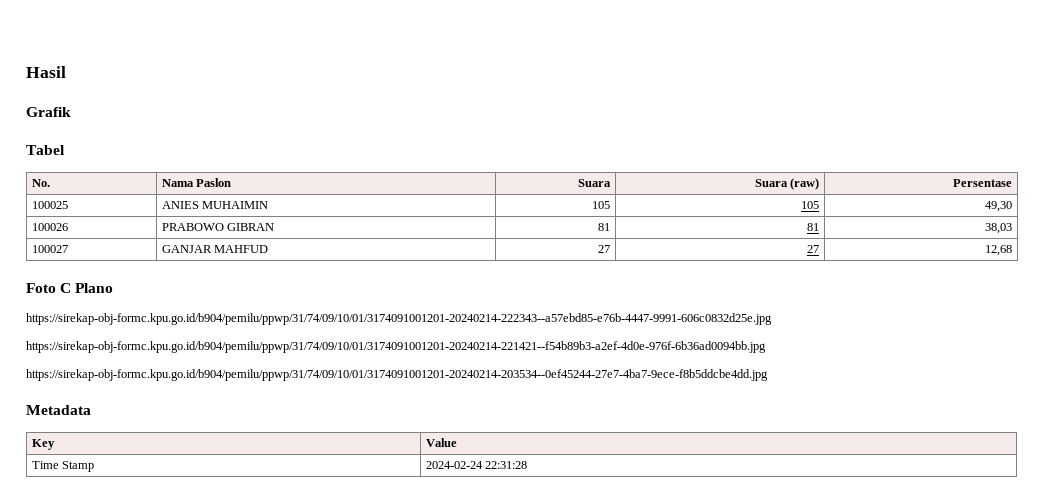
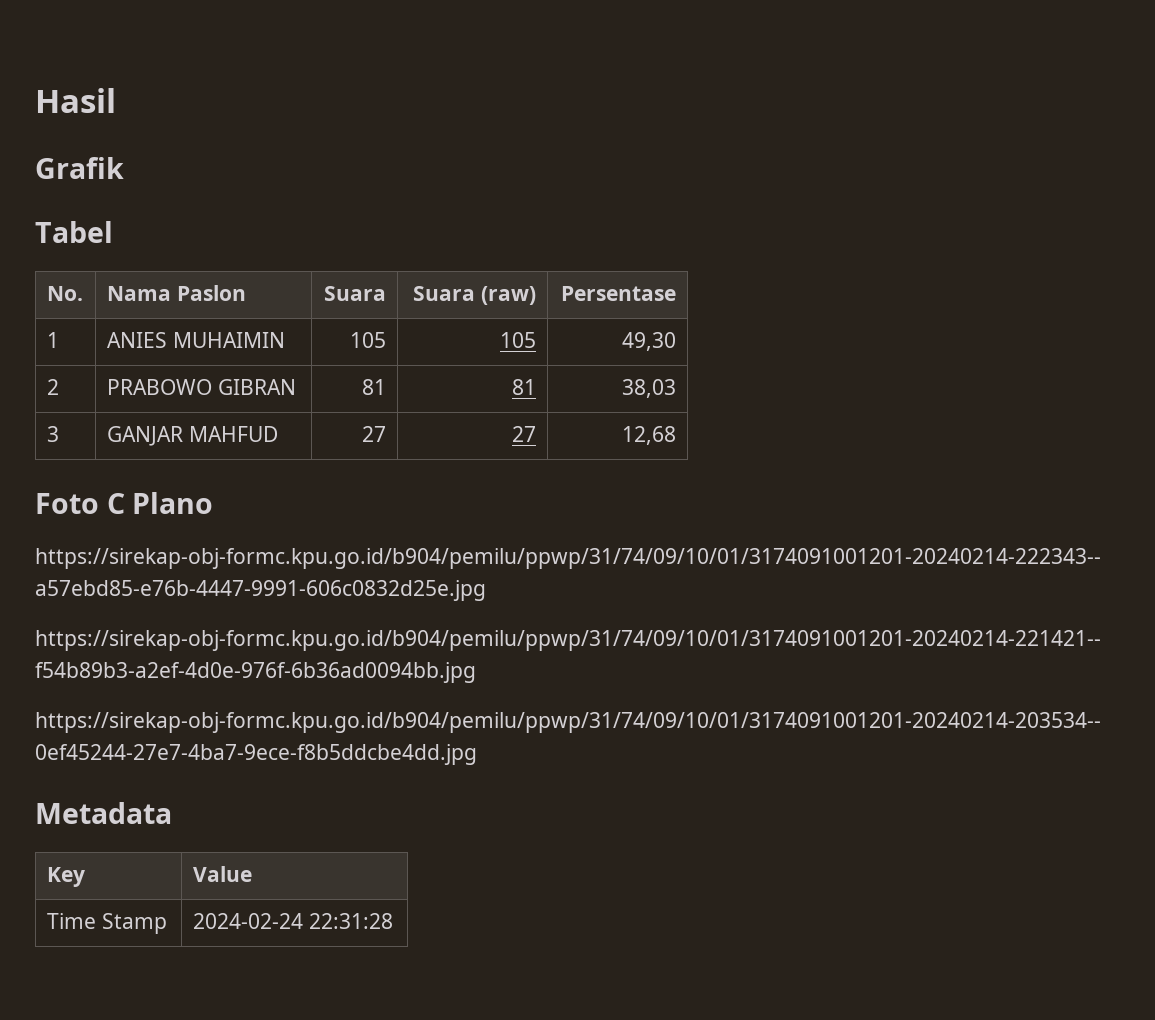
- 100025 | ANIES MUHAIMIN | 105 | 105 | 49,30
+ 1 | ANIES MUHAIMIN | 105 | 105 | 49,30
- 100026 | PRABOWO GIBRAN | 81 | 81 | 38,03
+ 2 | PRABOWO GIBRAN | 81 | 81 | 38,03
- 100027 | GANJAR MAHFUD | 27 | 27 | 12,68
+ 3 | GANJAR MAHFUD | 27 | 27 | 12,68

